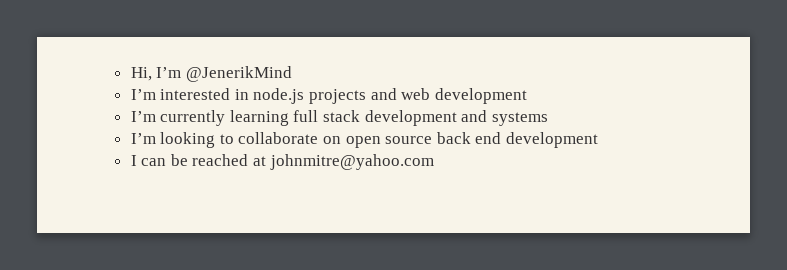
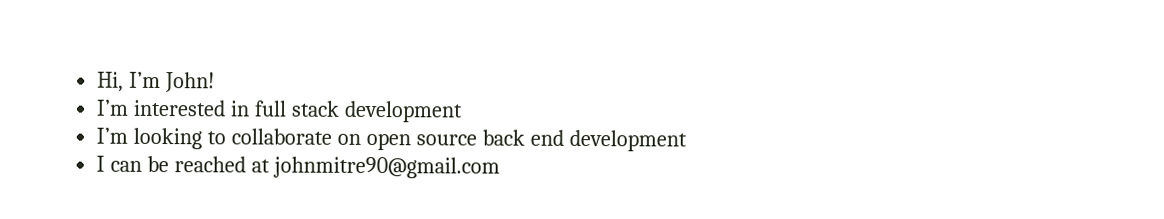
- Hi, I’m @JenerikMind
+ Hi, I’m John!
- I’m interested in node.js projects and web development
- I’m currently learning full stack development and systems
+ I’m interested in full stack development
- I can be reached at johnmitre@yahoo.com
+ I can be reached at johnmitre90@gmail.com

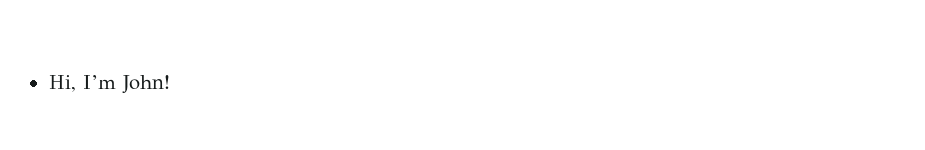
- I’m interested in full stack development
- I’m looking to collaborate on open source back end development
- I can be reached at johnmitre90@gmail.com

